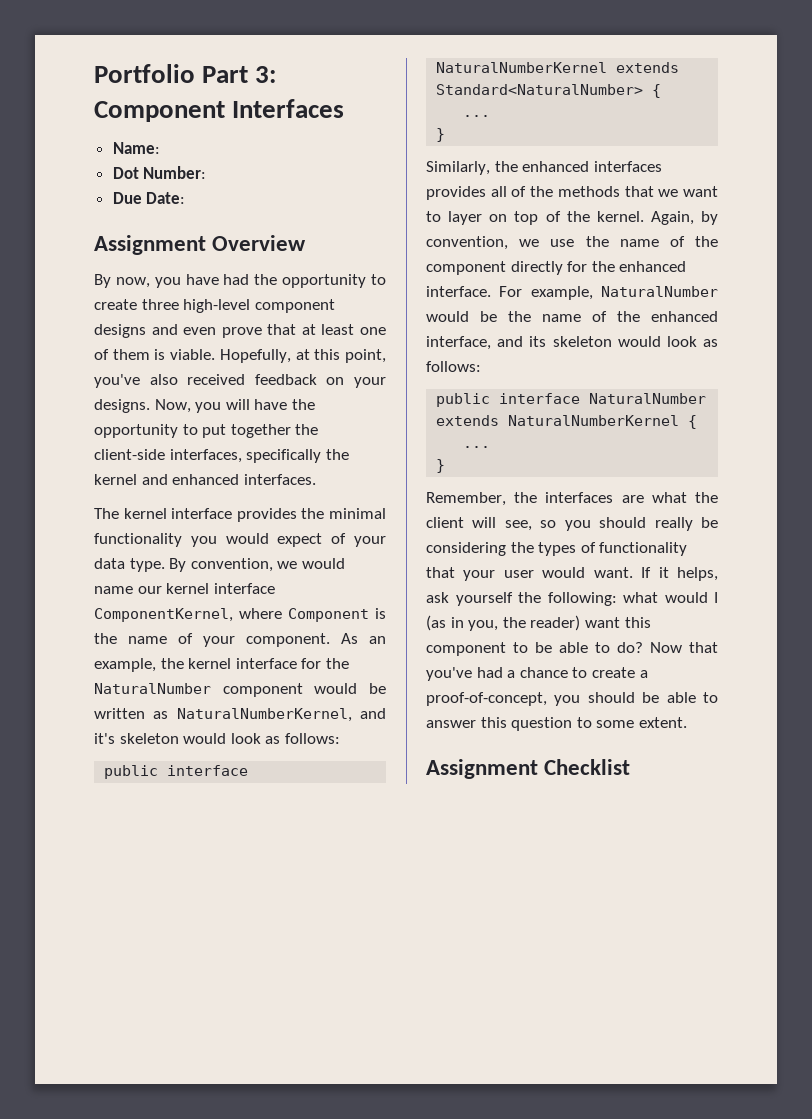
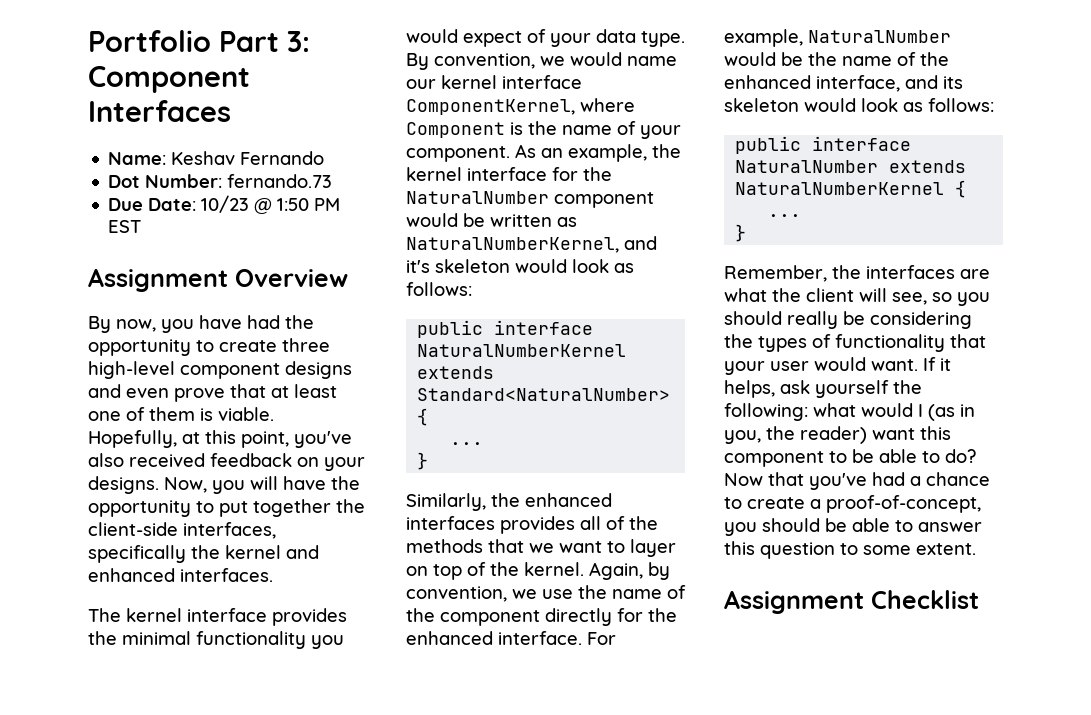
- Name:
+ Name: Keshav Fernando
- Dot Number:
+ Dot Number: fernando.73
- Due Date:
+ Due Date: 10/23 @ 1:50 PM EST

